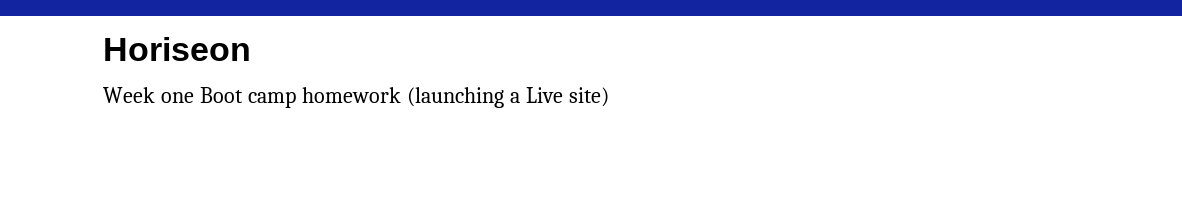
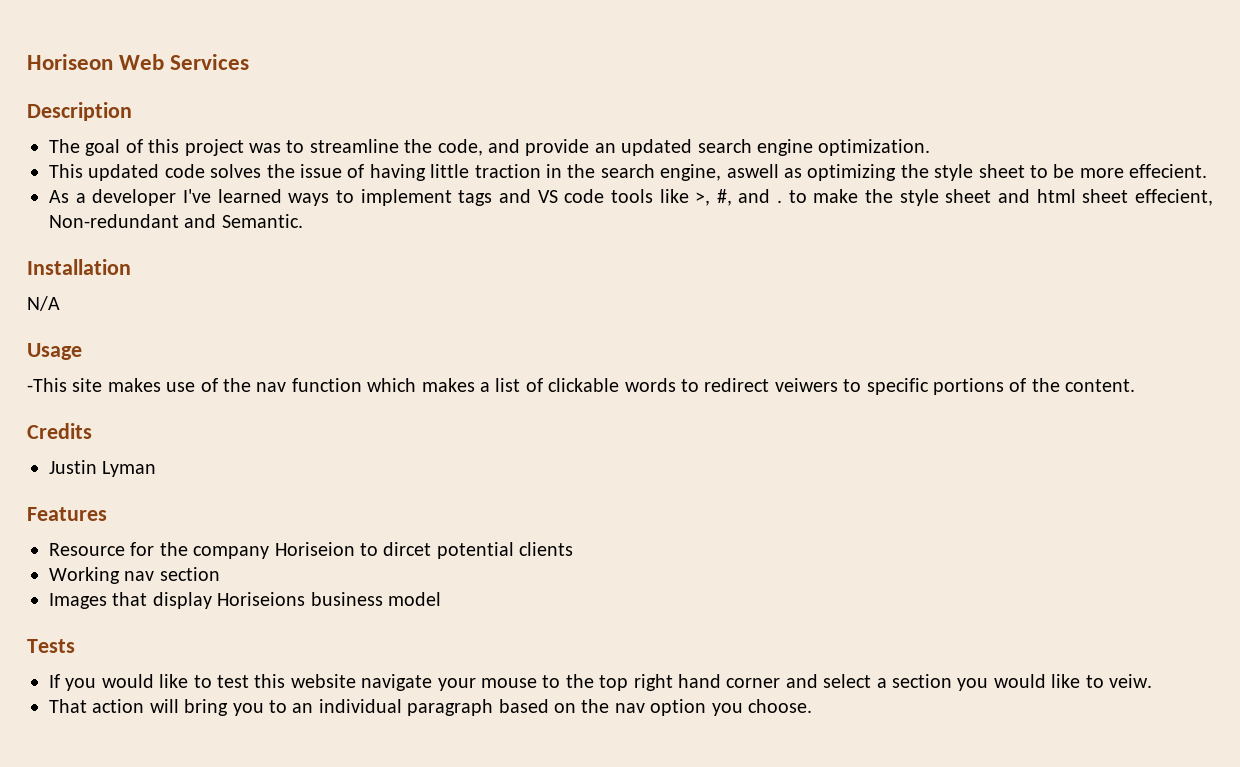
- Horiseon
- Week one Boot camp homework (launching a Live site)
+ Horiseon Web Services
+ Description
+ The goal of this project was to streamline the code, and provide an updated search engine optimization.
+ This updated code solves the issue of having little traction in the search engine, aswell as optimizing the style sheet to be more effecient.
+ As a developer I've learned ways to implement tags and VS code tools like >, #, and . to make the style sheet and html sheet effecient, Non-redundant and Semantic.
+ Installation
+ N/A
+ Usage
+ -This site makes use of the nav function which makes a list of clickable words to redirect veiwers to specific portions of the content.
+ Credits
+ Justin Lyman
+ Features
+ Resource for the company Horiseion to dircet potential clients
+ Working nav section
+ Images that display Horiseions business model
+ Tests
+ If you would like to test this website navigate your mouse to the top right hand corner and select a section you would like to veiw.
+ That action will bring you to an individual paragraph based on the nav option you choose.

